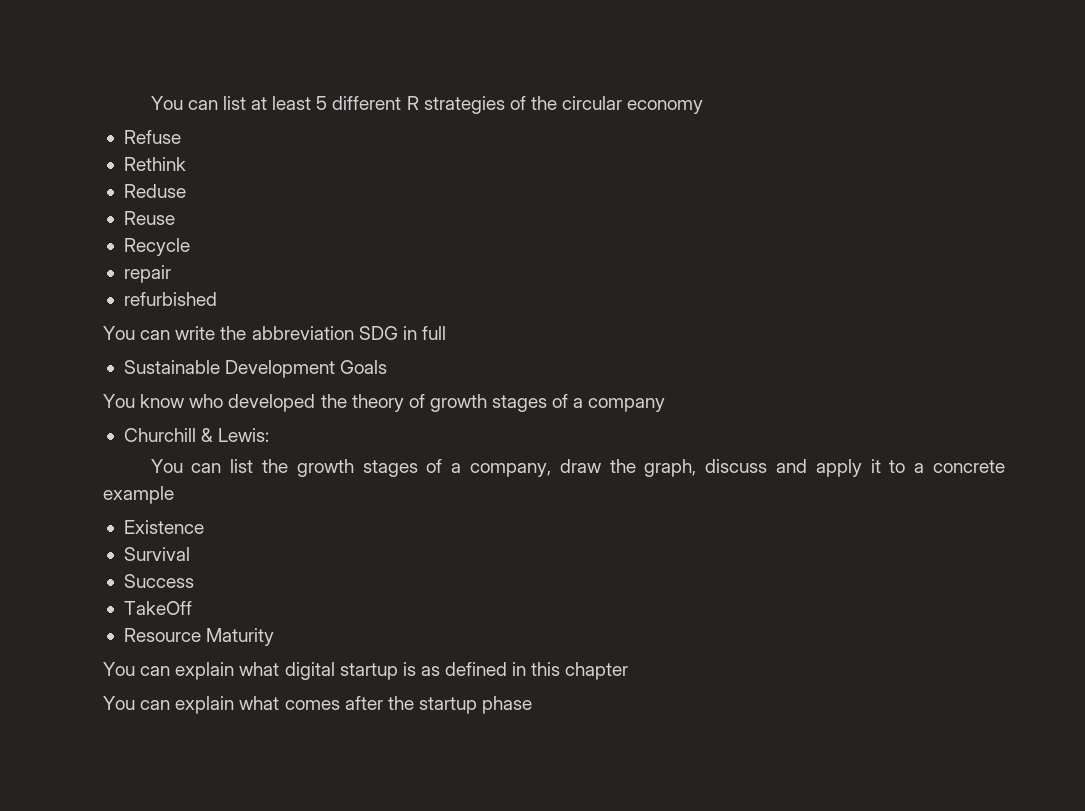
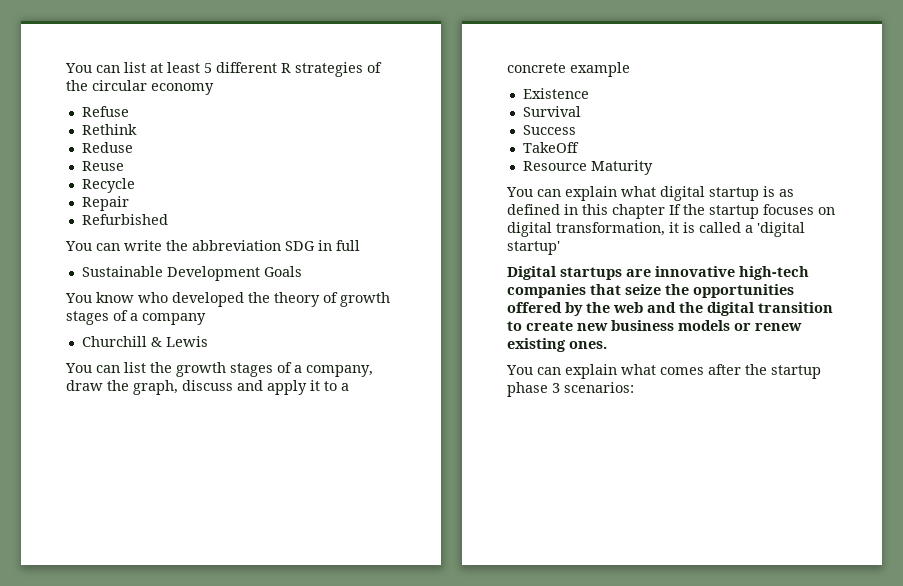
- repair
- refurbished
+ Repair
+ Refurbished
- Churchill & Lewis:
+ Churchill & Lewis
- You can explain what digital startup is as defined in this chapter
+ You can explain what digital startup is as defined in this chapter If the startup focuses on digital transformation, it is called a 'digital startup'
+ Digital startups are innovative high-tech companies that seize the opportunities offered by the web and the digital transition to create new business models or renew existing ones.
- You can explain what comes after the startup phase
+ You can explain what comes after the startup phase 3 scenarios:

